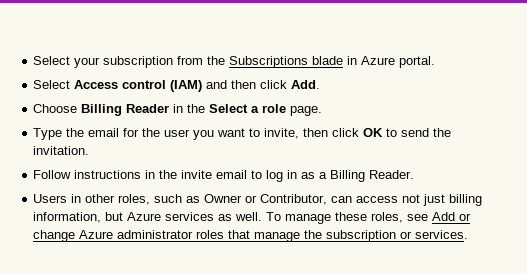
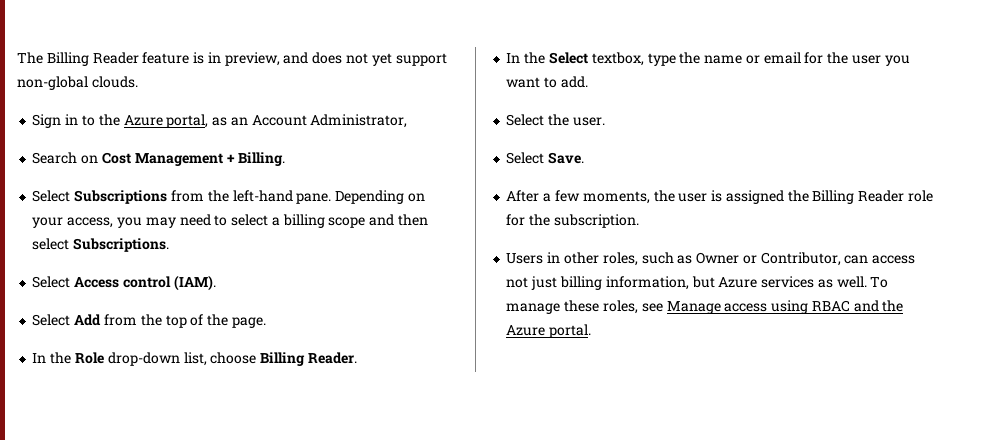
- Select your subscription from the Subscriptions blade in Azure portal.
- Select Access control (IAM) and then click Add.
- Choose Billing Reader in the Select a role page.
- Type the email for the user you want to invite, then click OK to send the invitation.
- Follow instructions in the invite email to log in as a Billing Reader.
+ The Billing Reader feature is in preview, and does not yet support non-global clouds.
+ Sign in to the Azure portal, as an Account Administrator,
+ Search on Cost Management + Billing.
+ Select Subscriptions from the left-hand pane. Depending on your access, you may need to select a billing scope and then select Subscriptions.
+ Select Access control (IAM).
+ Select Add from the top of the page.
+ In the Role drop-down list, choose Billing Reader.
+ In the Select textbox, type the name or email for the user you want to add.
+ Select the user.
+ Select Save.
+ After a few moments, the user is assigned the Billing Reader role for the subscription.
- To manage these roles, see Add or change Azure administrator roles that manage the subscription or services.
+ To manage these roles, see Manage access using RBAC and the Azure portal.

